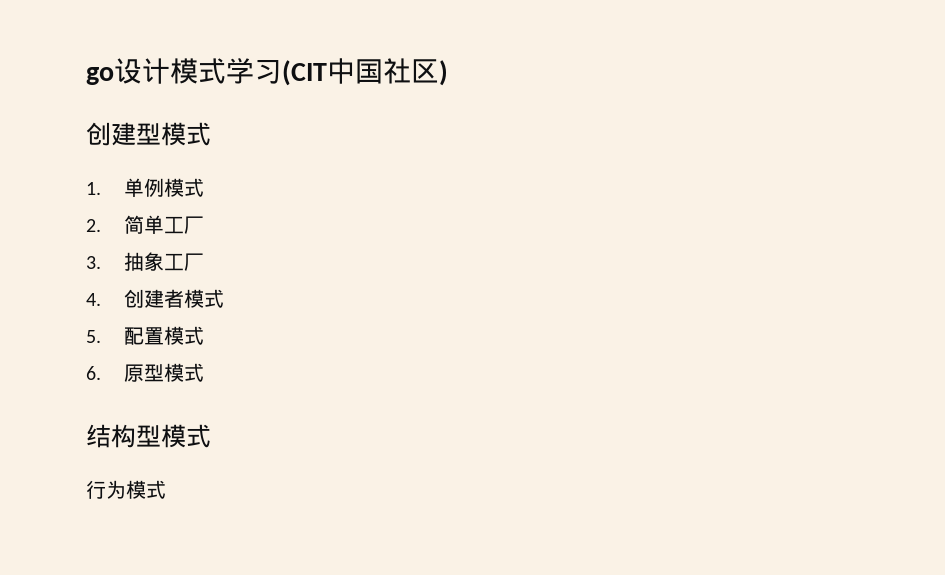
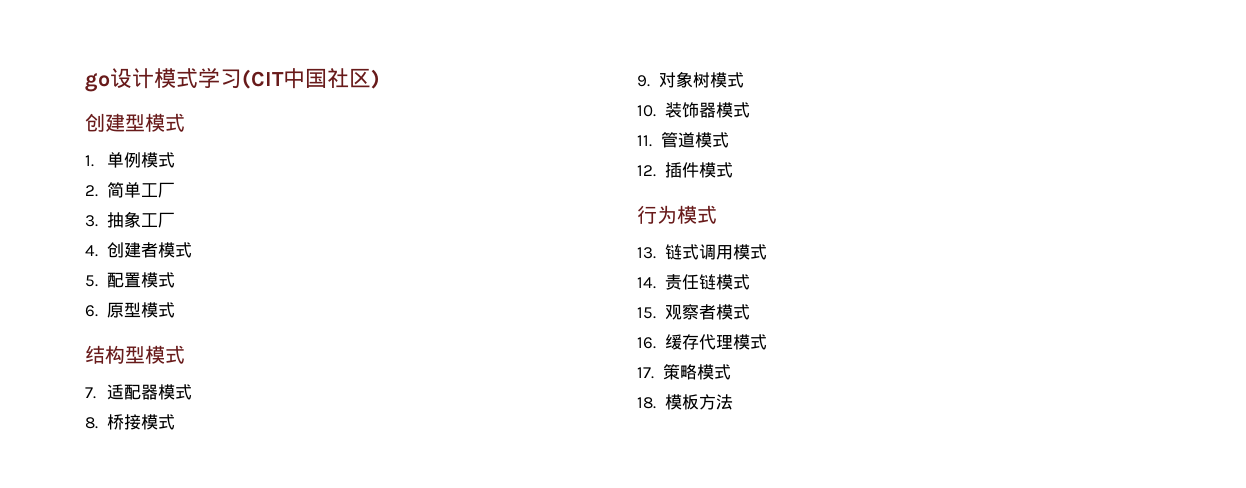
+ 7.适配器模式
+ 8.桥接模式
+ 9.对象树模式
+ 10.装饰器模式
+ 11.管道模式
+ 12.插件模式
  行为模式
+ 13.链式调用模式
+ 14.责任链模式
+ 15.观察者模式
+ 16.缓存代理模式
+ 17.策略模式
+ 18.模板方法

